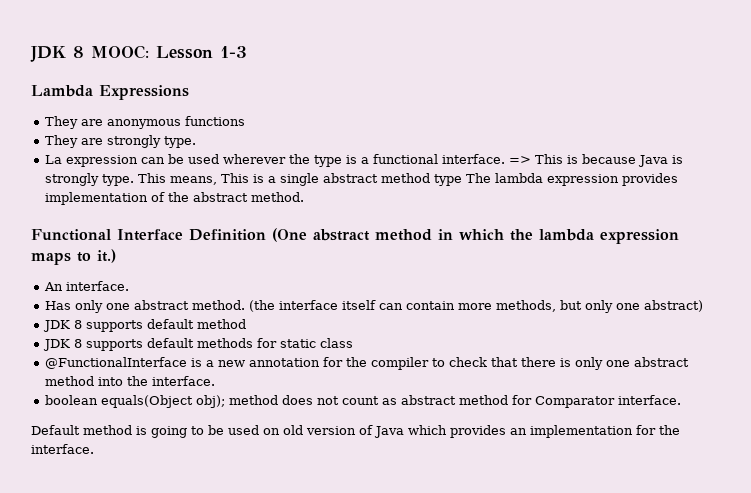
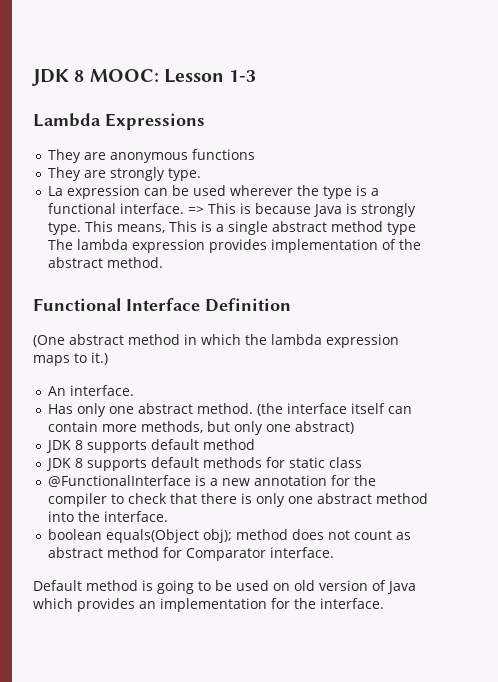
- Functional Interface Definition (One abstract method in which the lambda expression maps to it.)
+ Functional Interface Definition
+ (One abstract method in which the lambda expression maps to it.)

